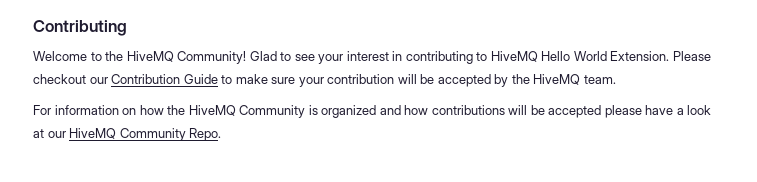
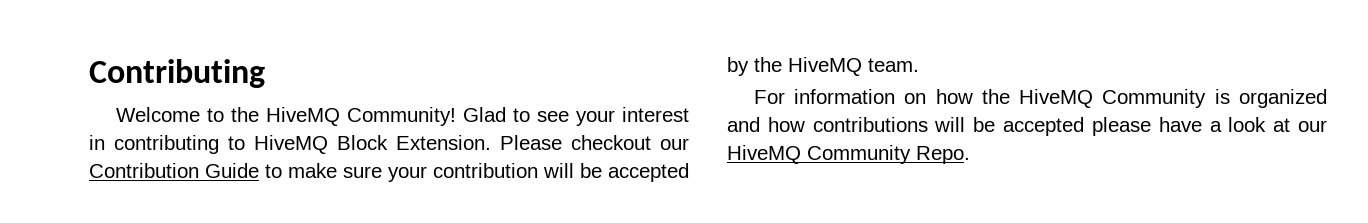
- Glad to see your interest in contributing to HiveMQ Hello World Extension.
+ Glad to see your interest in contributing to HiveMQ Block Extension.

